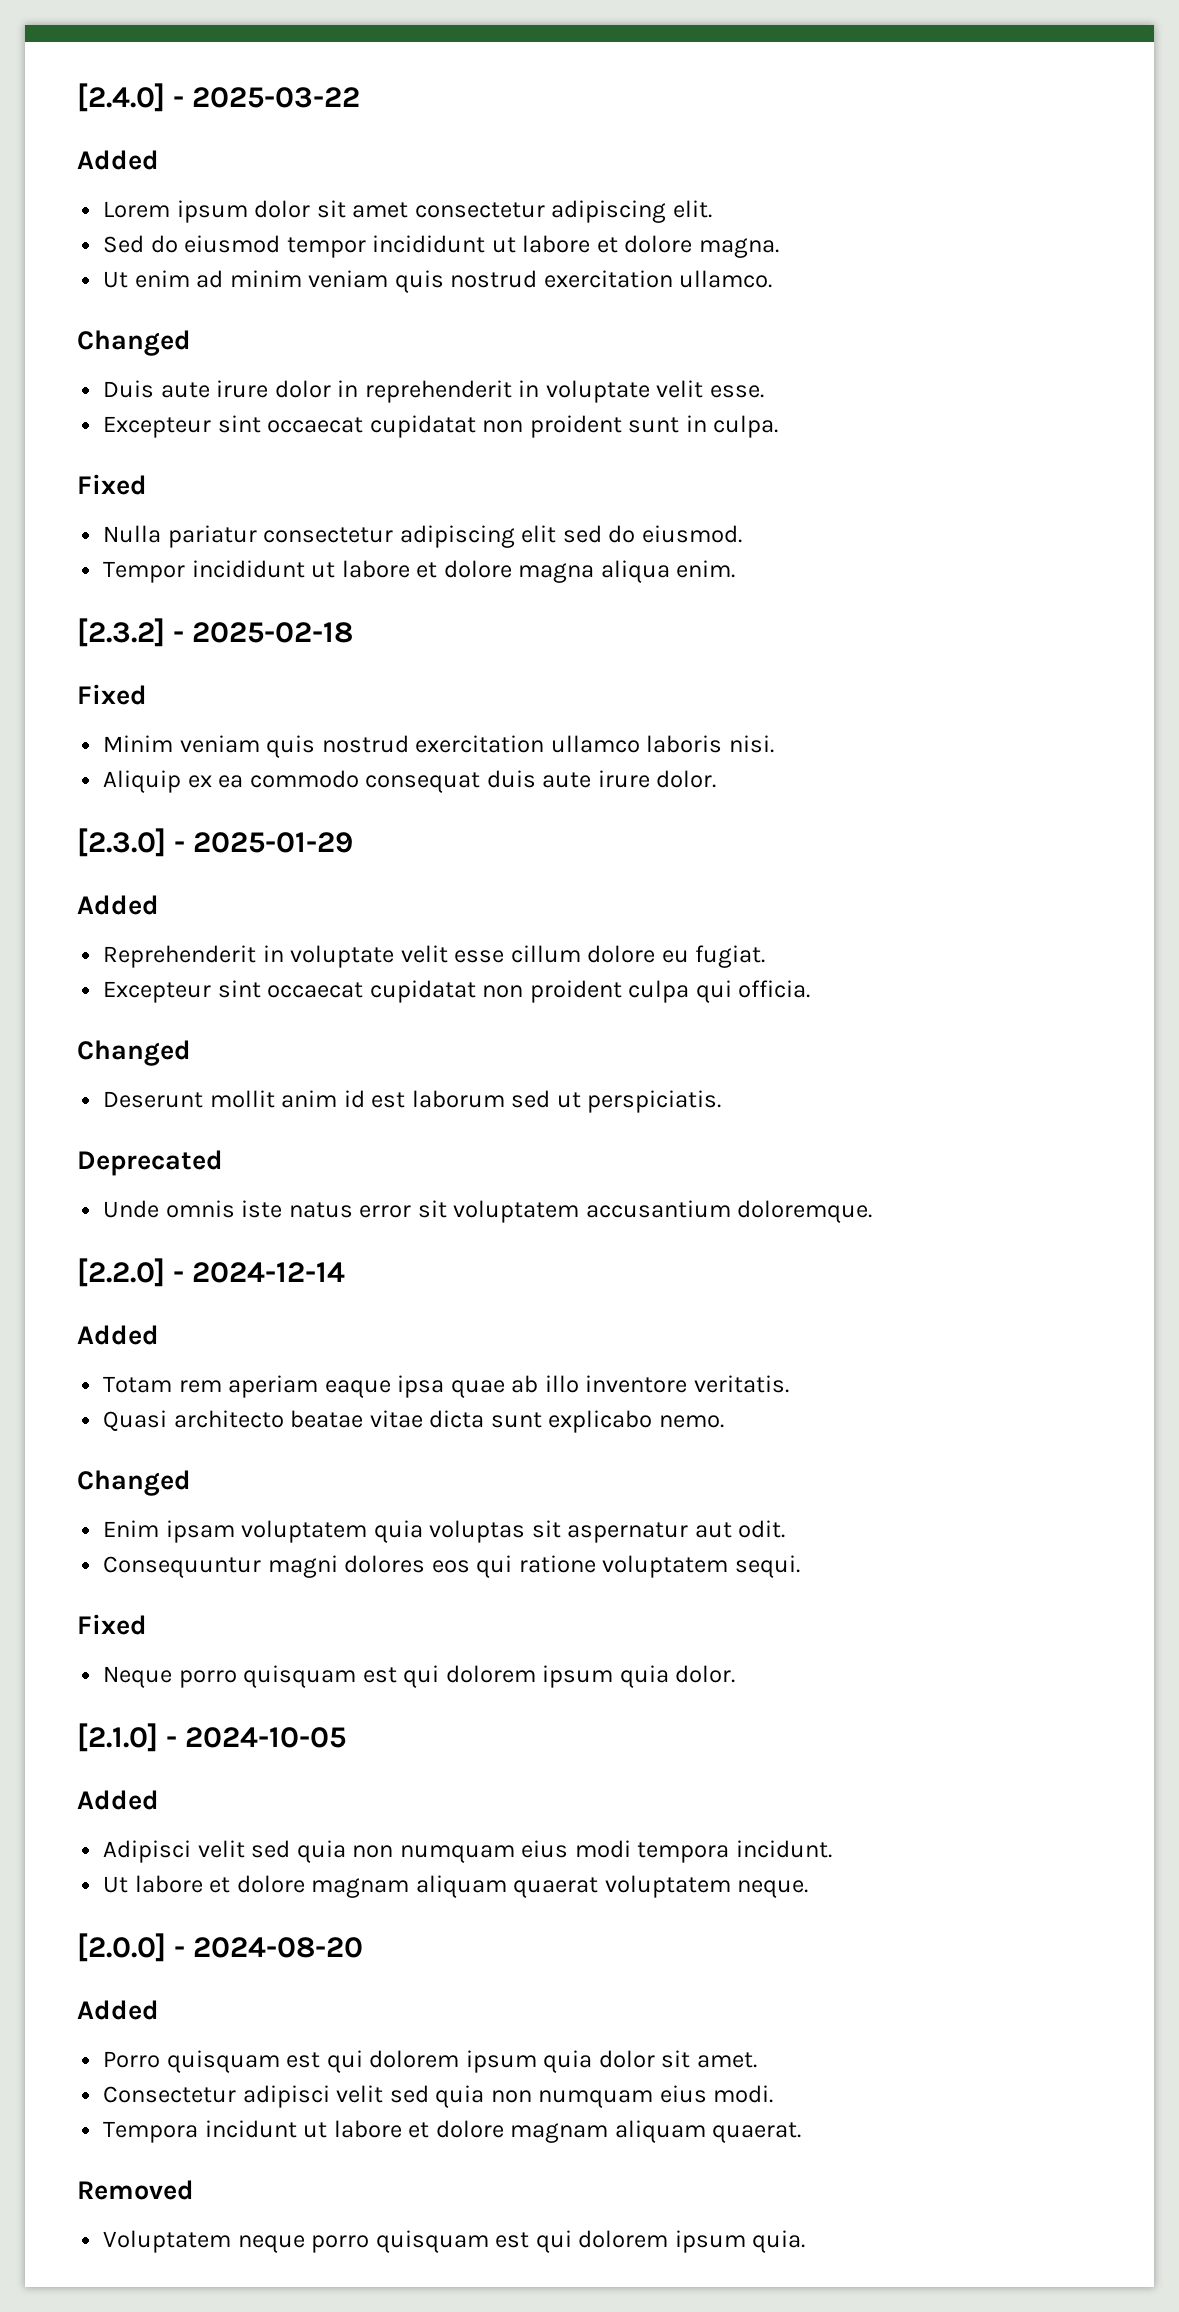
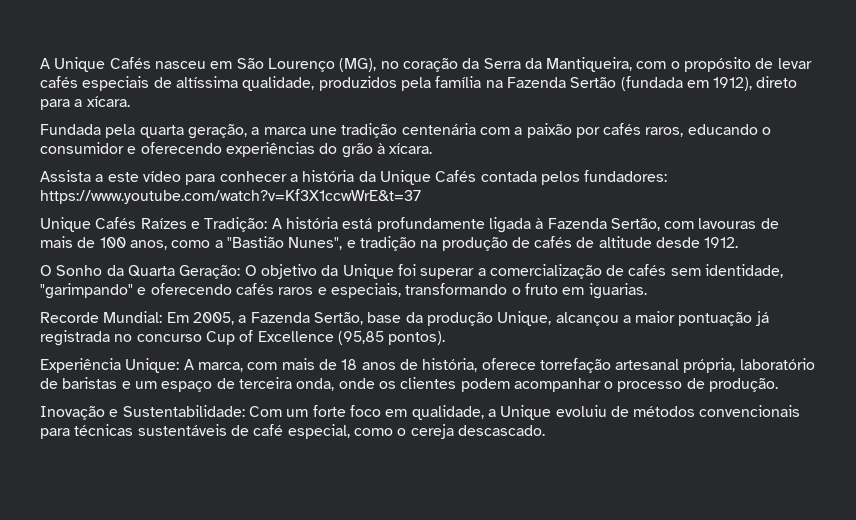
- [2.4.0] - 2025-03-22
- Added
- Lorem ipsum dolor sit amet consectetur adipiscing elit.
- Sed do eiusmod tempor incididunt ut labore et dolore magna.
- Ut enim ad minim veniam quis nostrud exercitation ullamco.
- Changed
- Duis aute irure dolor in reprehenderit in voluptate velit esse.
- Excepteur sint occaecat cupidatat non proident sunt in culpa.
- Fixed
- Nulla pariatur consectetur adipiscing elit sed do eiusmod.
- Tempor incididunt ut labore et dolore magna aliqua enim.
- [2.3.2] - 2025-02-18
- Fixed
- Minim veniam quis nostrud exercitation ullamco laboris nisi.
- Aliquip ex ea commodo consequat duis aute irure dolor.
- [2.3.0] - 2025-01-29
- Added
- Reprehenderit in voluptate velit esse cillum dolore eu fugiat.
- Excepteur sint occaecat cupidatat non proident culpa qui officia.
- Changed
- Deserunt mollit anim id est laborum sed ut perspiciatis.
- Deprecated
- Unde omnis iste natus error sit voluptatem accusantium doloremque.
- [2.2.0] - 2024-12-14
- Added
- Totam rem aperiam eaque ipsa quae ab illo inventore veritatis.
- Quasi architecto beatae vitae dicta sunt explicabo nemo.
- Changed
- Enim ipsam voluptatem quia voluptas sit aspernatur aut odit.
- Consequuntur magni dolores eos qui ratione voluptatem sequi.
- Fixed
- Neque porro quisquam est qui dolorem ipsum quia dolor.
- [2.1.0] - 2024-10-05
- Added
- Adipisci velit sed quia non numquam eius modi tempora incidunt.
- Ut labore et dolore magnam aliquam quaerat voluptatem neque.
- [2.0.0] - 2024-08-20
- Added
- Porro quisquam est qui dolorem ipsum quia dolor sit amet.
- Consectetur adipisci velit sed quia non numquam eius modi.
- Tempora incidunt ut labore et dolore magnam aliquam quaerat.
- Removed
- Voluptatem neque porro quisquam est qui dolorem ipsum quia.
+ A Unique Cafés nasceu em São Lourenço (MG), no coração da Serra da Mantiqueira, com o propósito de levar cafés especiais de altíssima qualidade, produzidos pela família na Fazenda Sertão (fundada em 1912), direto para a xícara.
+ Fundada pela quarta geração, a marca une tradição centenária com a paixão por cafés raros, educando o consumidor e oferecendo experiências do grão à xícara.
+ Assista a este vídeo para conhecer a história da Unique Cafés contada pelos fundadores: https://www.youtube.com/watch?v=Kf3X1ccwWrE&t=37
+ Unique Cafés Raízes e Tradição: A história está profundamente ligada à Fazenda Sertão, com lavouras de mais de 100 anos, como a "Bastião Nunes", e tradição na produção de cafés de altitude desde 1912.
+ O Sonho da Quarta Geração: O objetivo da Unique foi superar a comercialização de cafés sem identidade, "garimpando" e oferecendo cafés raros e especiais, transformando o fruto em iguarias.
+ Recorde Mundial: Em 2005, a Fazenda Sertão, base da produção Unique, alcançou a maior pontuação já registrada no concurso Cup of Excellence (95,85 pontos).
+ Experiência Unique: A marca, com mais de 18 anos de história, oferece torrefação artesanal própria, laboratório de baristas e um espaço de terceira onda, onde os clientes podem acompanhar o processo de produção.
+ Inovação e Sustentabilidade: Com um forte foco em qualidade, a Unique evoluiu de métodos convencionais para técnicas sustentáveis de café especial, como o cereja descascado.

